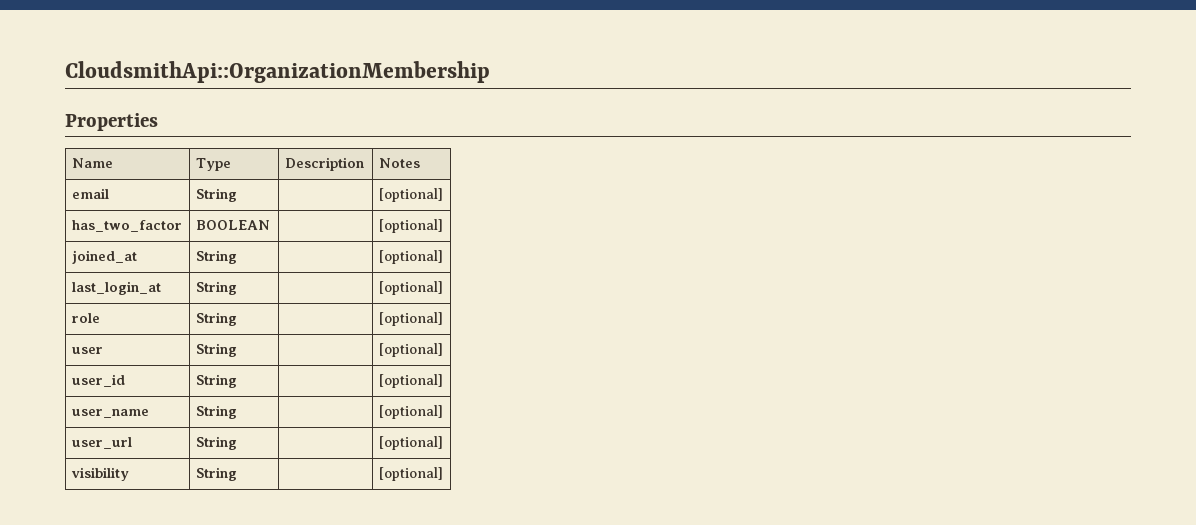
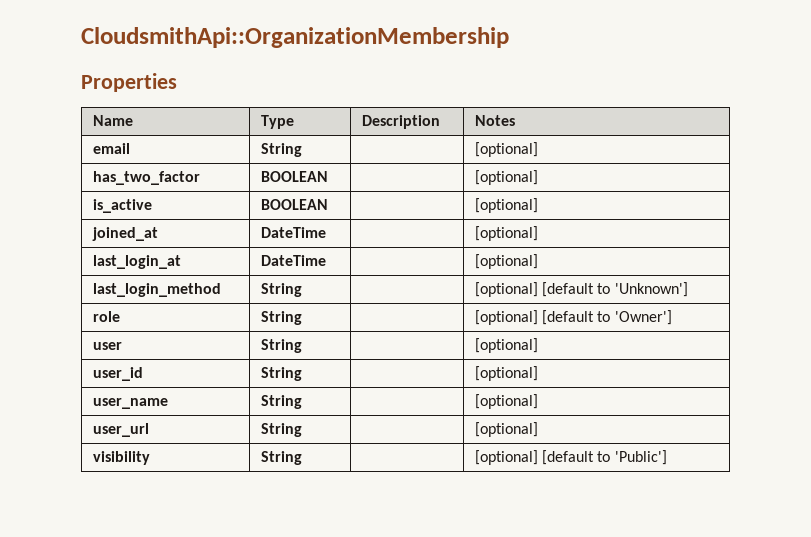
+ is_active | BOOLEAN | | [optional]
- joined_at | String | | [optional]
+ joined_at | DateTime | | [optional]
- last_login_at | String | | [optional]
+ last_login_at | DateTime | | [optional]
+ last_login_method | String | | [optional] [default to 'Unknown']
- role | String | | [optional]
+ role | String | | [optional] [default to 'Owner']
- visibility | String | | [optional]
+ visibility | String | | [optional] [default to 'Public']

